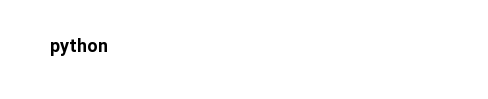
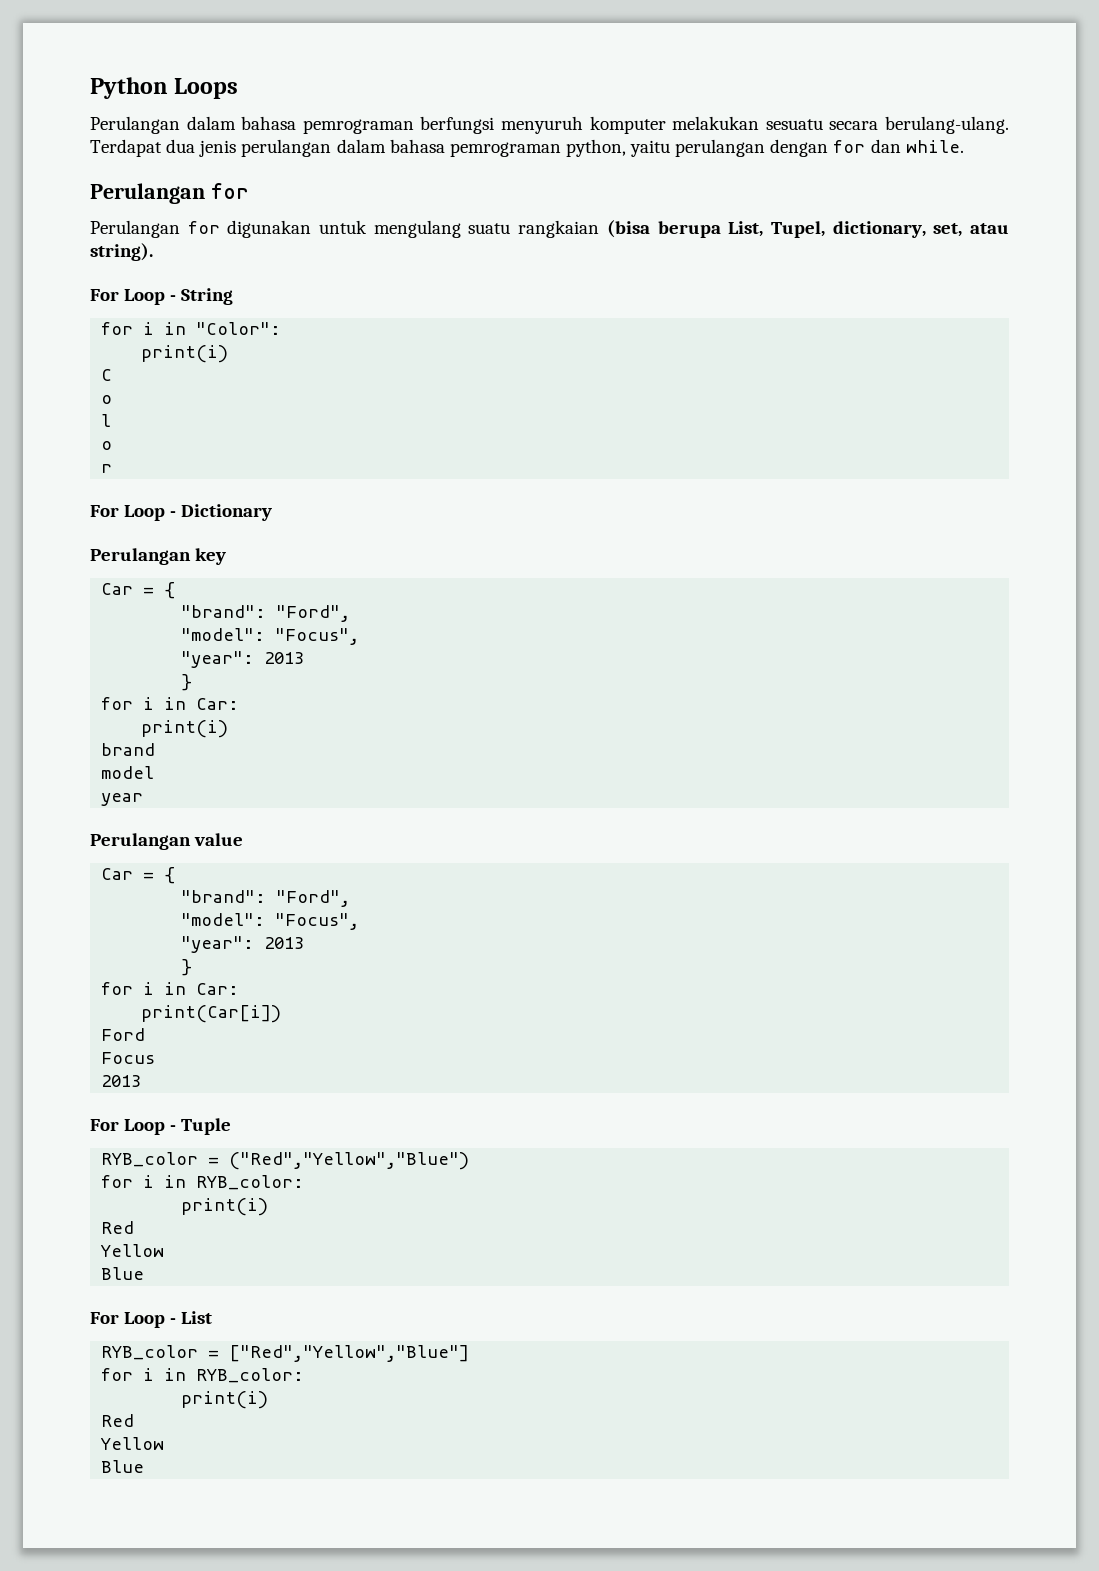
- python
+ Python Loops
+ Perulangan dalam bahasa pemrograman berfungsi menyuruh komputer melakukan sesuatu secara berulang-ulang. Terdapat dua jenis perulangan dalam bahasa pemrograman python, yaitu perulangan dengan for dan while.
+ Perulangan for
+ Perulangan for digunakan untuk mengulang suatu rangkaian (bisa berupa List, Tupel, dictionary, set, atau string).
+ For Loop - String
+ for i in "Color":
+ print(i)
+ C
+ o
+ l
+ o
+ r
+ For Loop - Dictionary
+ Perulangan key
+ Car = {
+ "brand": "Ford",
+ "model": "Focus",
+ "year": 2013
+ }
+ for i in Car:
+ print(i)
+ brand
+ model
+ year
+ Perulangan value
+ Car = {
+ "brand": "Ford",
+ "model": "Focus",
+ "year": 2013
+ }
+ for i in Car:
+ print(Car[i])
+ Ford
+ Focus
+ 2013
+ For Loop - Tuple
+ RYB_color = ("Red","Yellow","Blue")
+ for i in RYB_color:
+ print(i)
+ Red
+ Yellow
+ Blue
+ For Loop - List
+ RYB_color = ["Red","Yellow","Blue"]
+ for i in RYB_color:
+ print(i)
+ Red
+ Yellow
+ Blue

